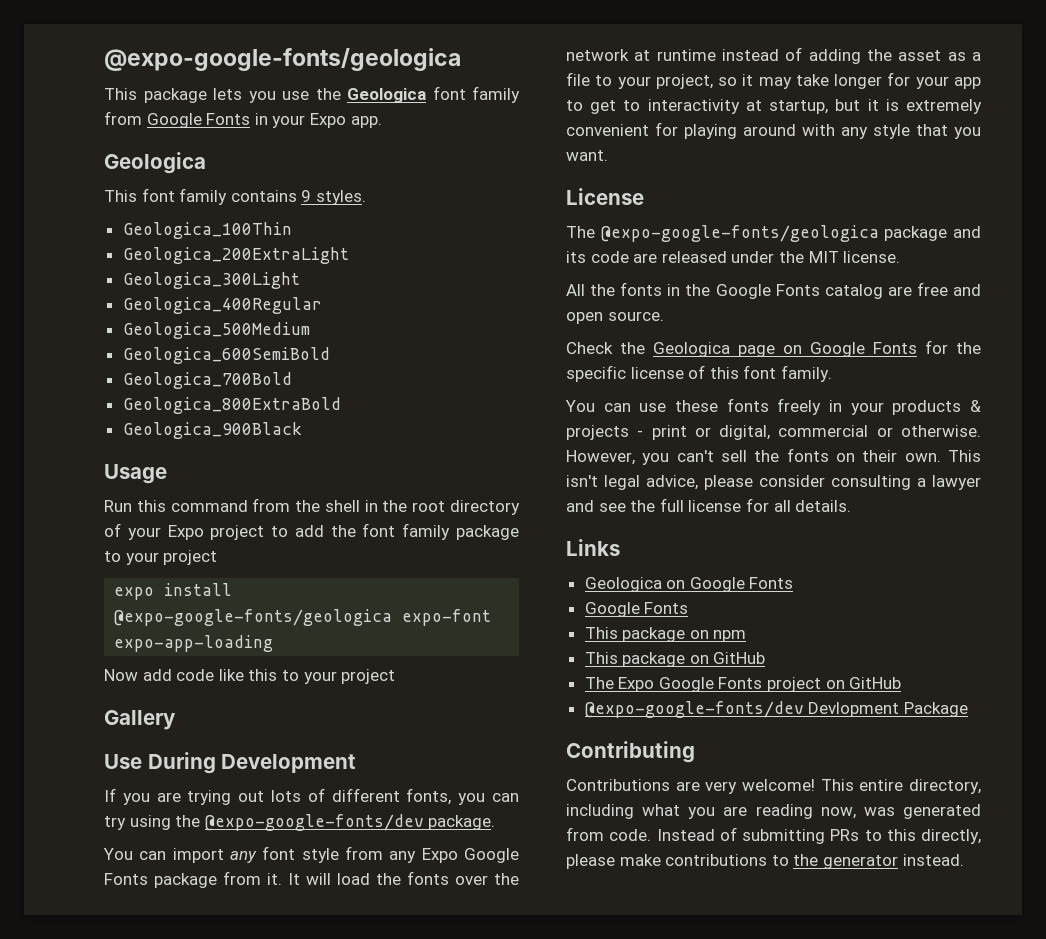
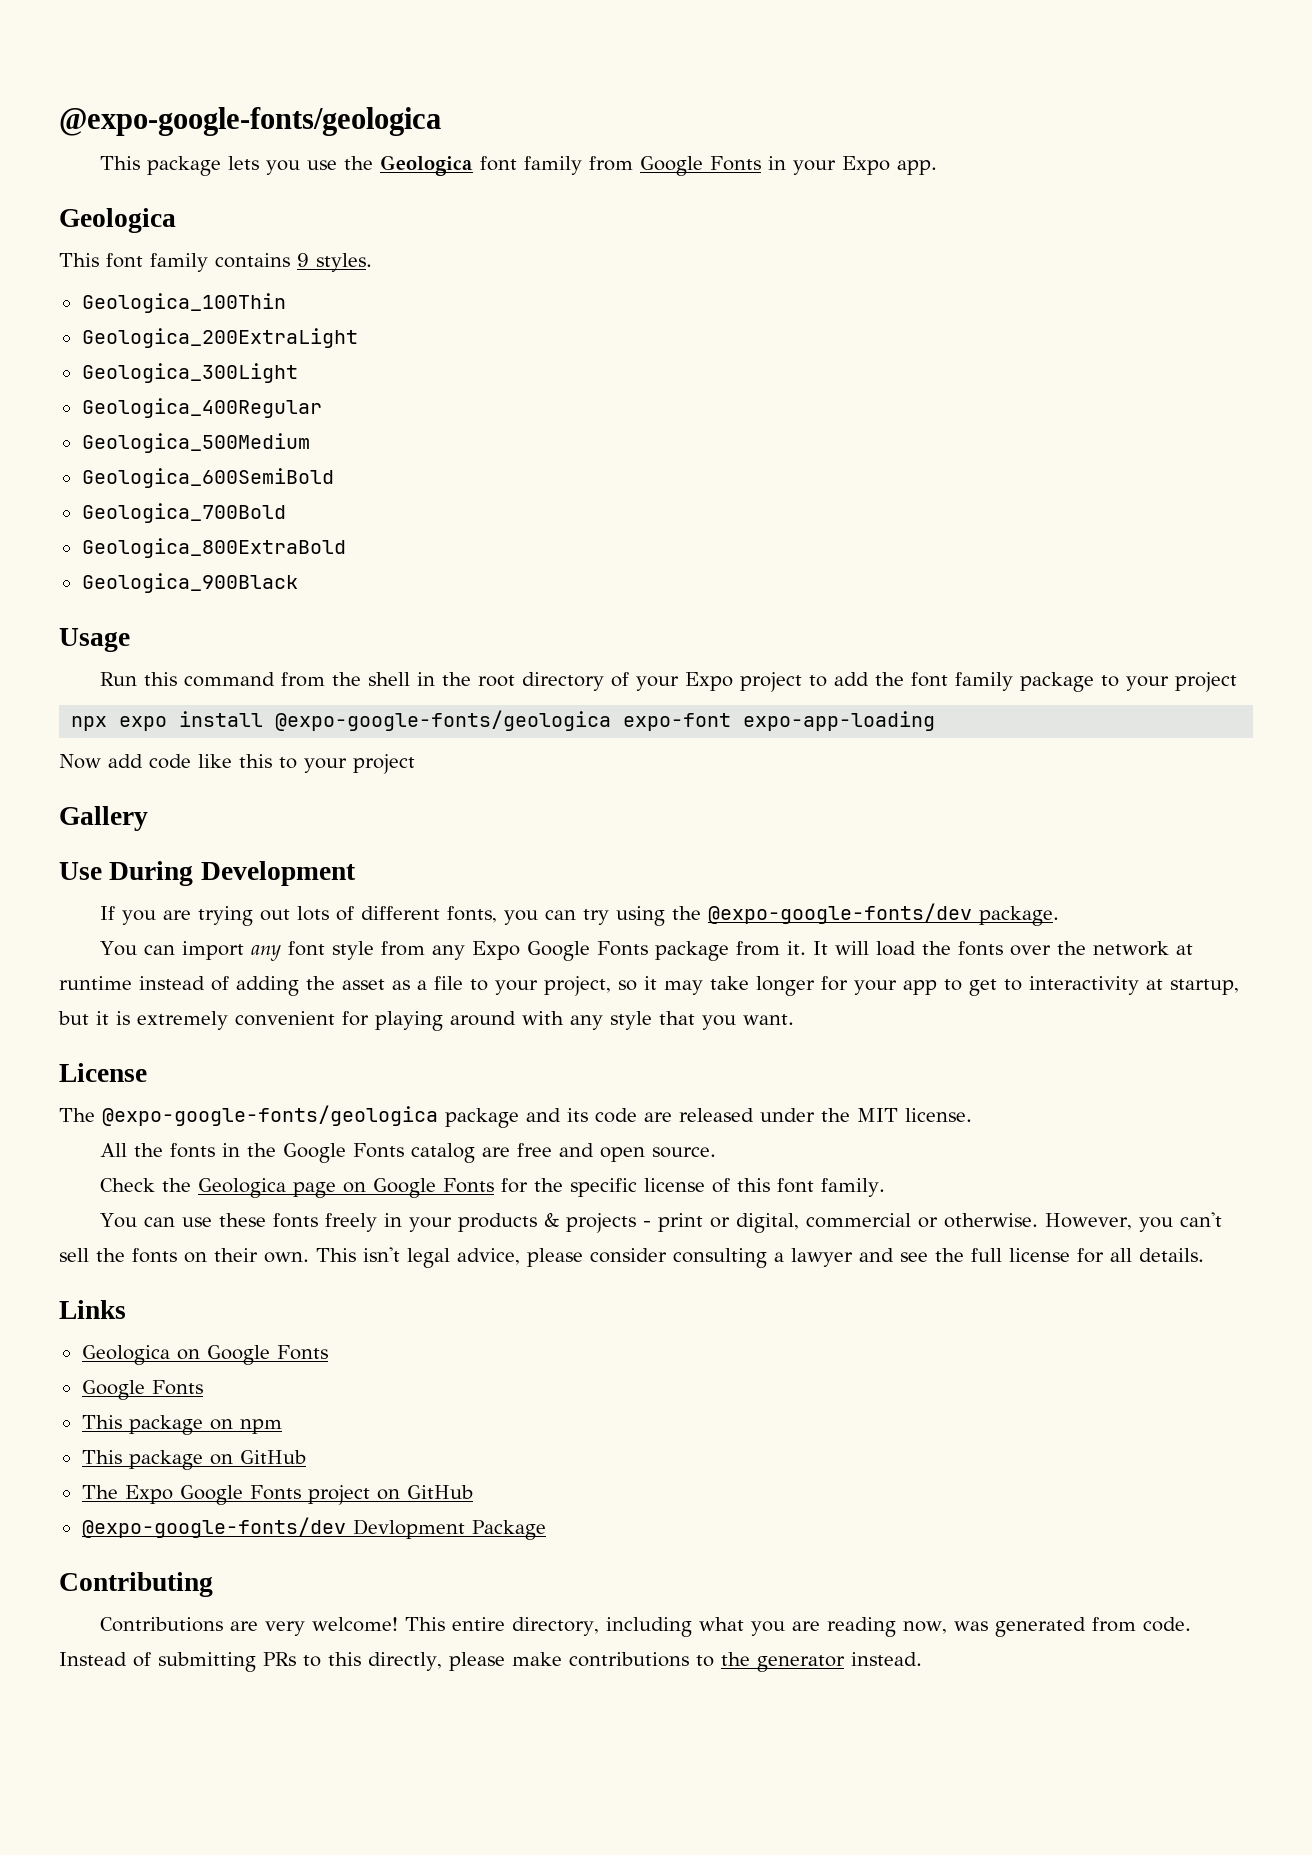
- expo install @expo-google-fonts/geologica expo-font expo-app-loading
+ npx expo install @expo-google-fonts/geologica expo-font expo-app-loading

